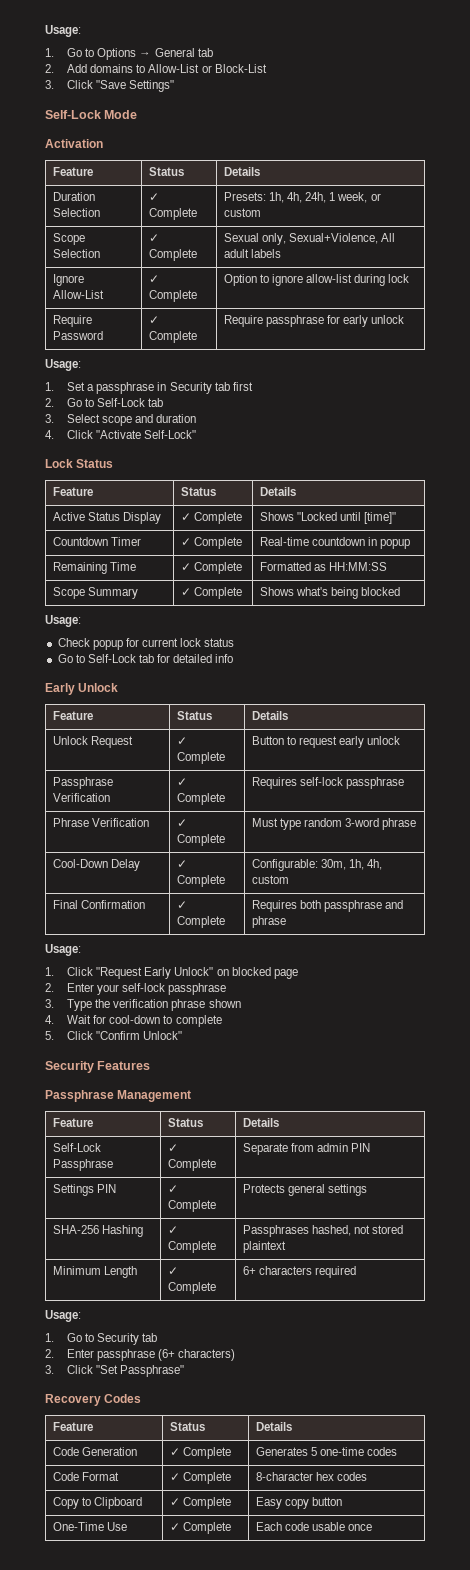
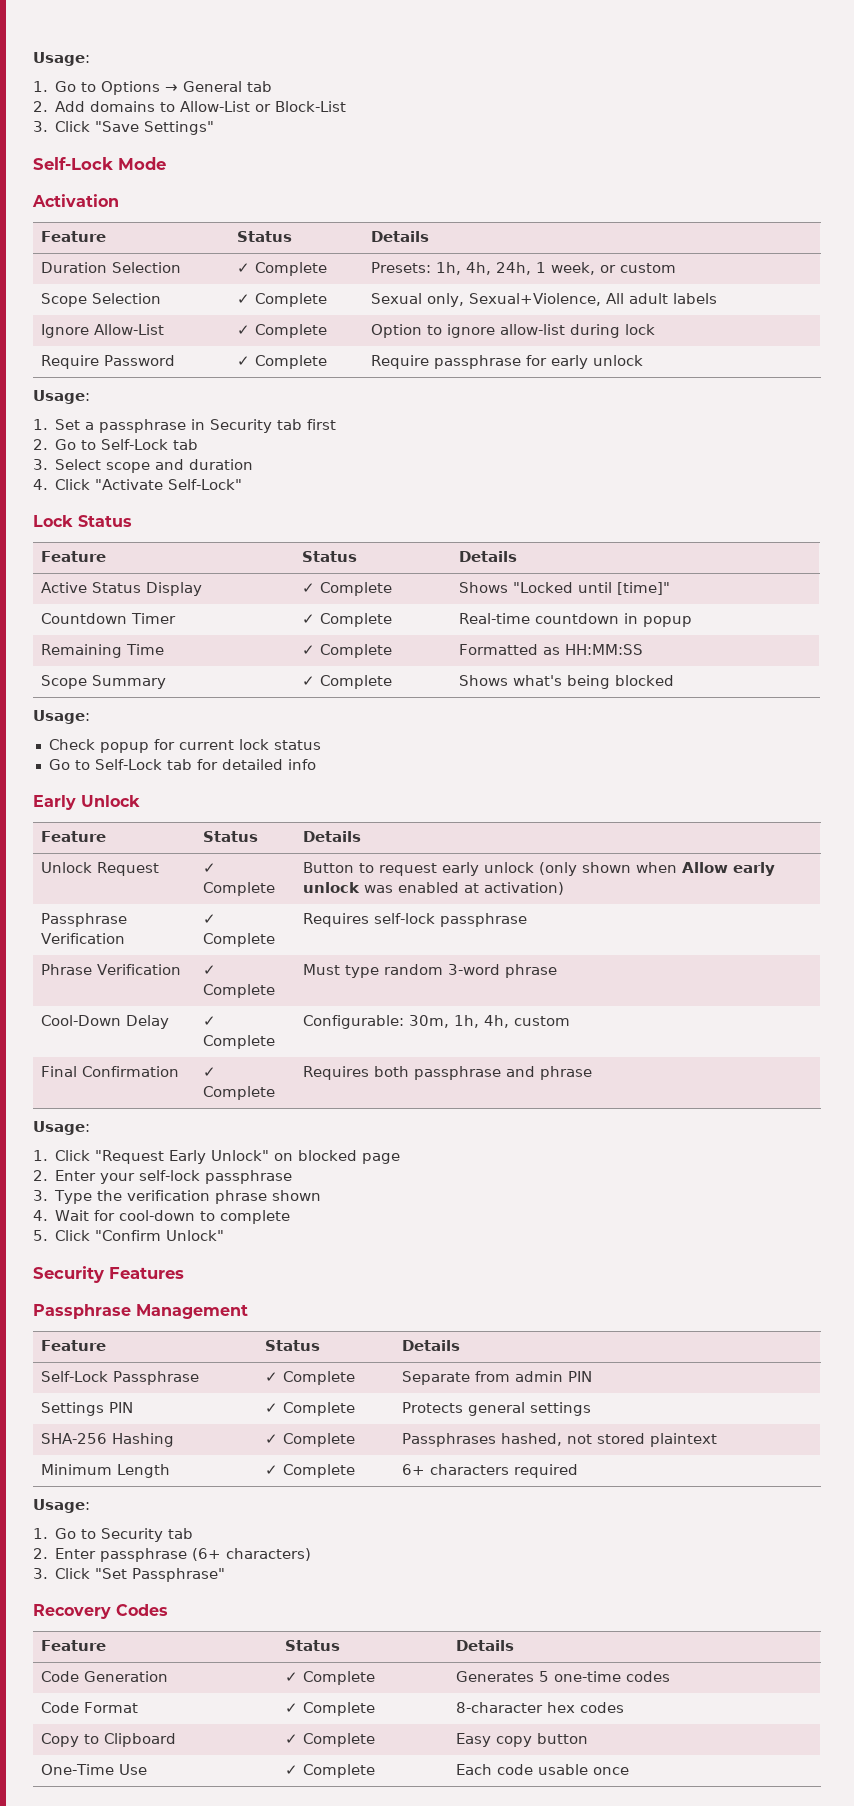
- Unlock Request | ✓ Complete | Button to request early unlock
+ Unlock Request | ✓ Complete | Button to request early unlock (only shown when Allow early unlock was enabled at activation)

